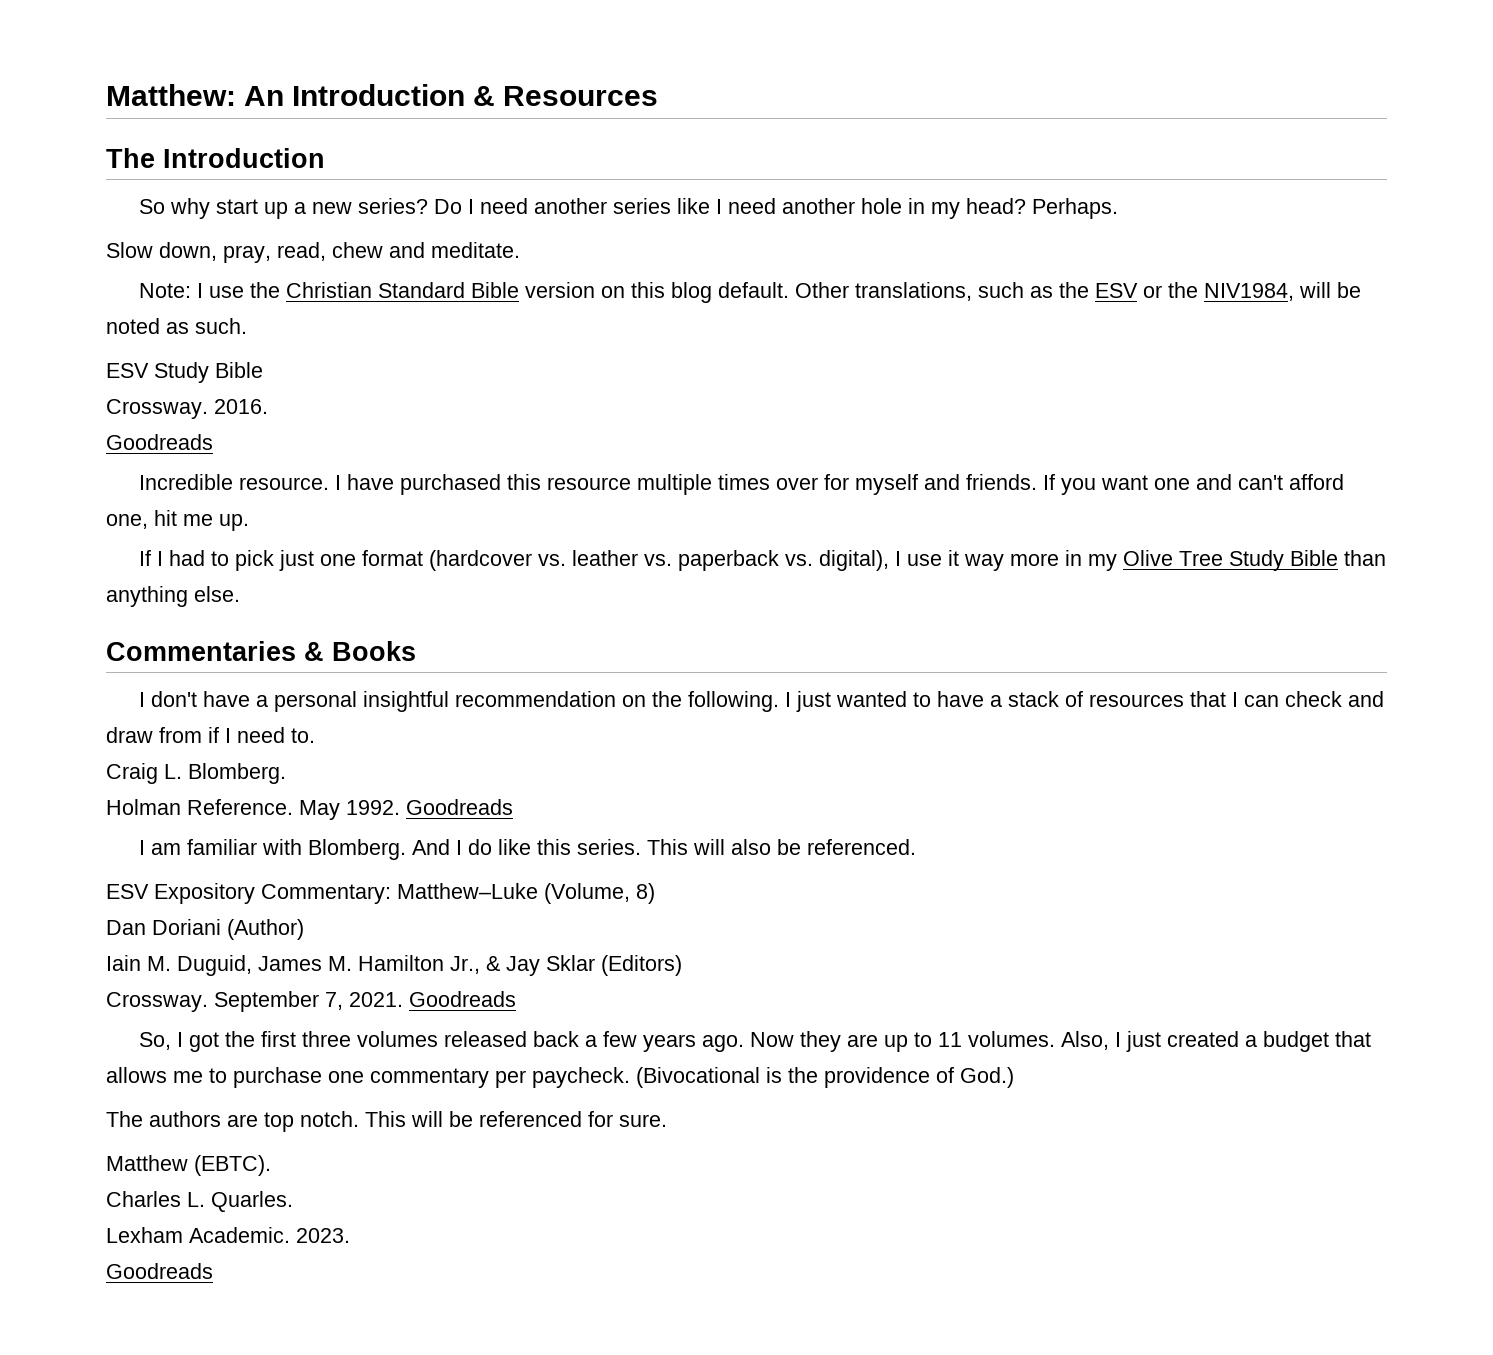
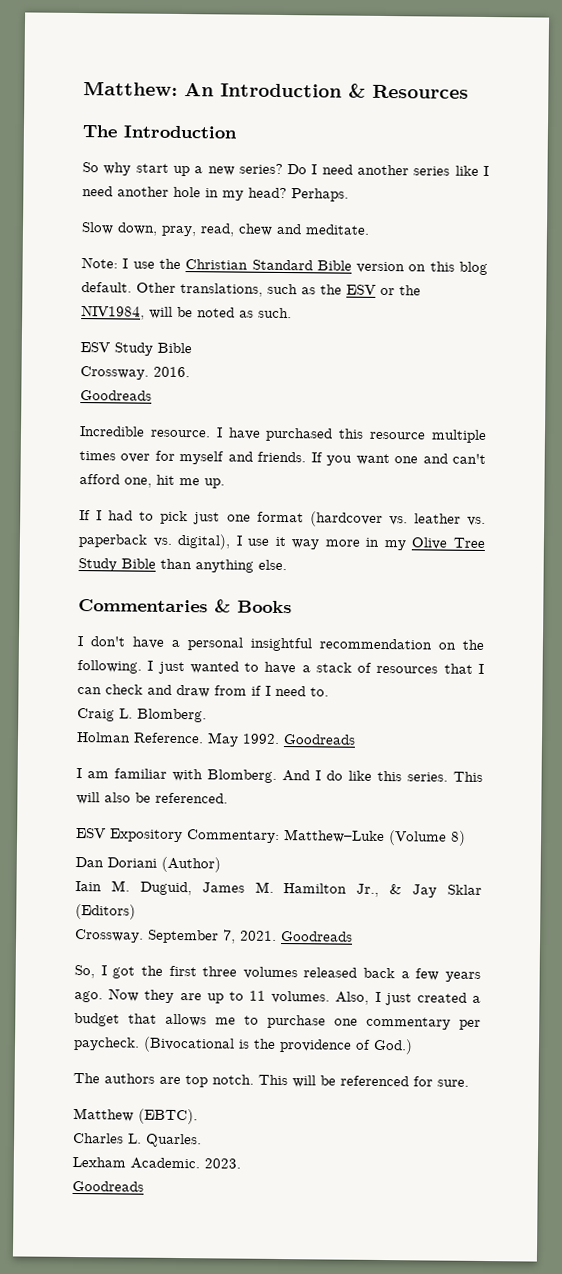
- ESV Expository Commentary: Matthew–Luke (Volume, 8)
+ ESV Expository Commentary: Matthew–Luke (Volume 8)

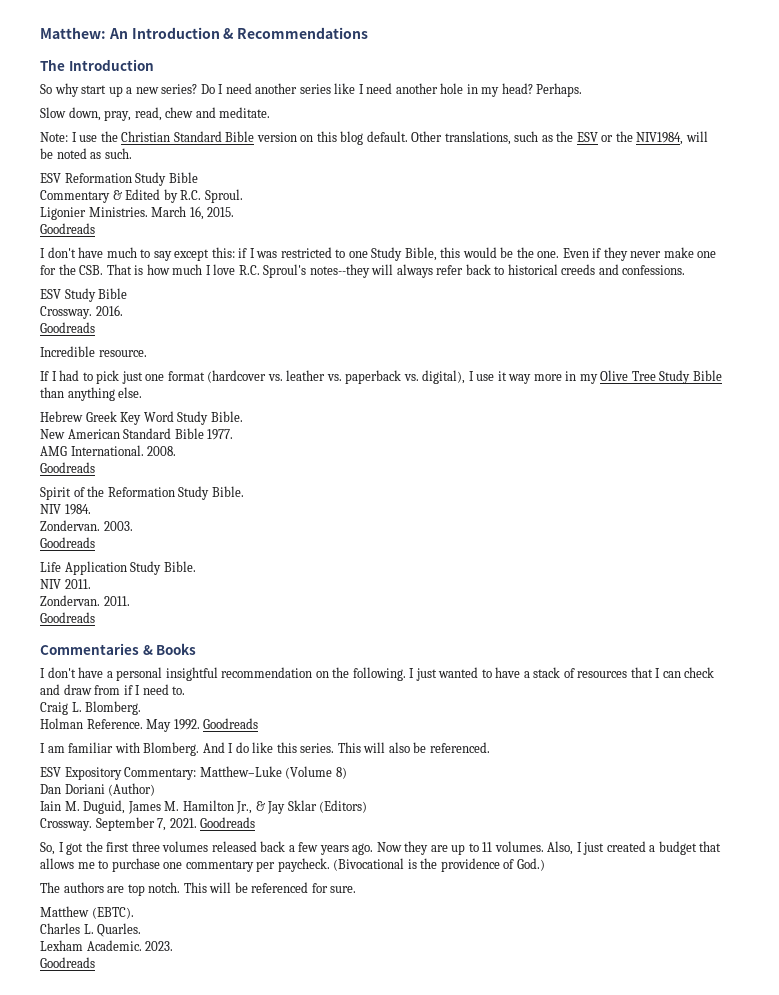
- Matthew: An Introduction & Resources
+ Matthew: An Introduction & Recommendations
+ ESV Reformation Study Bible
+ Commentary & Edited by R.C. Sproul.
+ Ligonier Ministries. March 16, 2015.
+ Goodreads
+ I don't have much to say except this: if I was restricted to one Study Bible, this would be the one. Even if they never make one for the CSB. That is how much I love R.C. Sproul's notes--they will always refer back to historical creeds and confessions.
- I have purchased this resource multiple times over for myself and friends. If you want one and can't afford one, hit me up.
+ Hebrew Greek Key Word Study Bible.
+ New American Standard Bible 1977.
+ AMG International. 2008.
+ Goodreads
+ Spirit of the Reformation Study Bible.
+ NIV 1984.
+ Zondervan. 2003.
+ Goodreads
+ Life Application Study Bible.
+ NIV 2011.
+ Zondervan. 2011.
+ Goodreads

